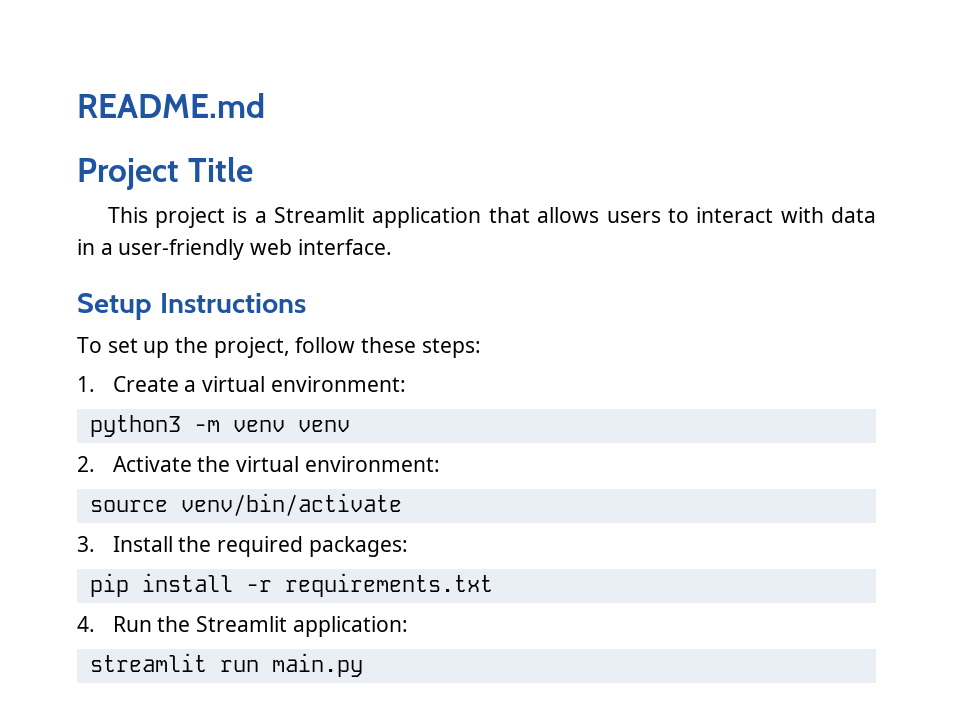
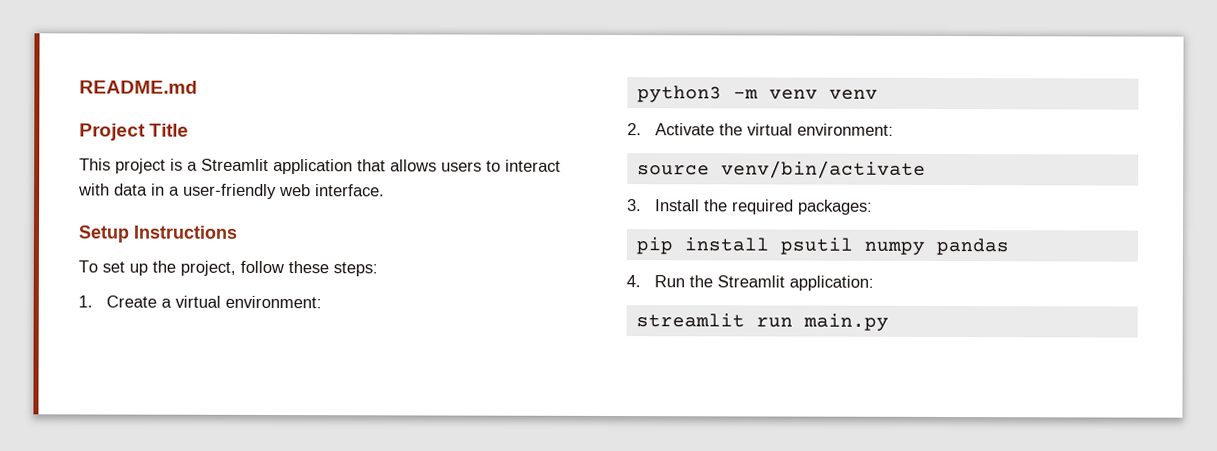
- pip install -r requirements.txt
+ pip install psutil numpy pandas

